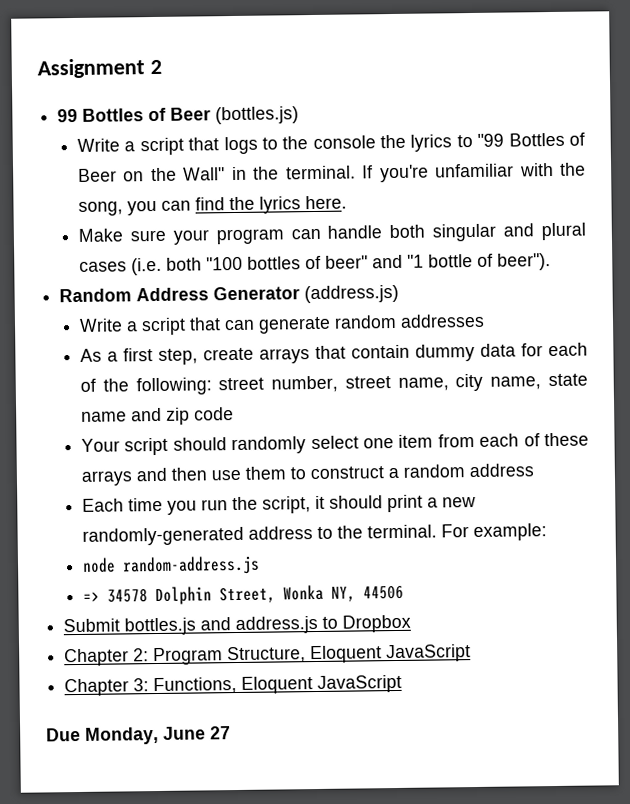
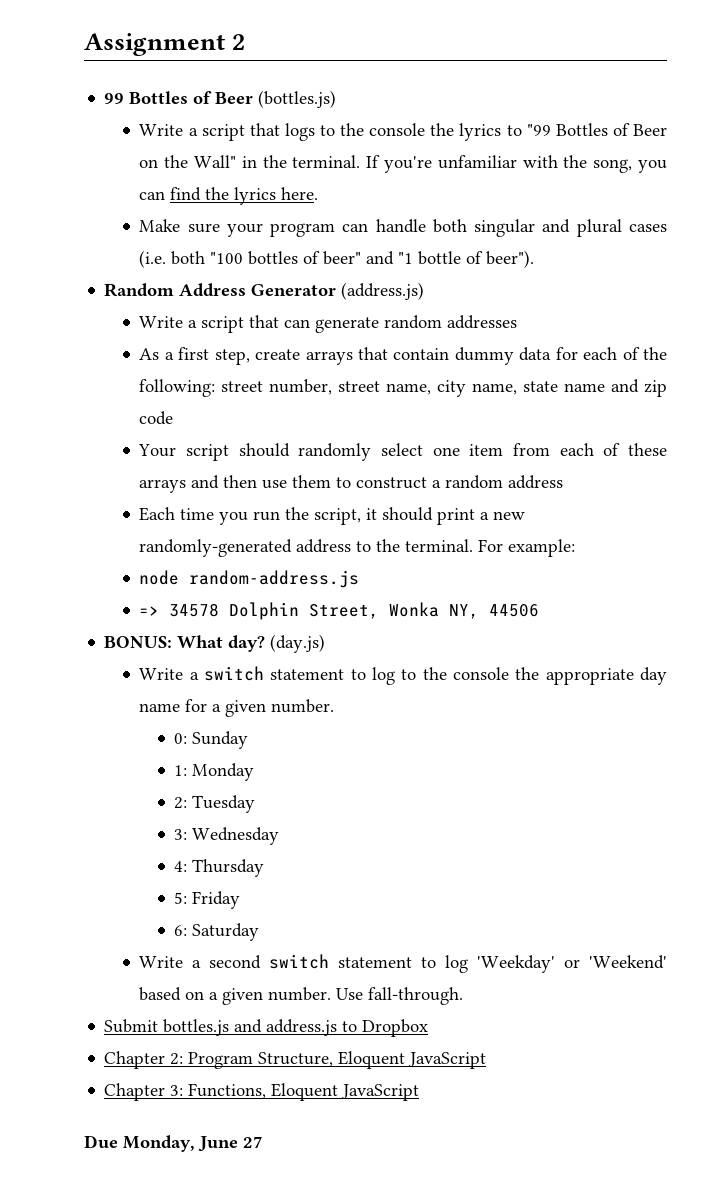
+ BONUS: What day? (day.js)
+ Write a switch statement to log to the console the appropriate day name for a given number.
+ 0: Sunday
+ 1: Monday
+ 2: Tuesday
+ 3: Wednesday
+ 4: Thursday
+ 5: Friday
+ 6: Saturday
+ Write a second switch statement to log 'Weekday' or 'Weekend' based on a given number. Use fall-through.

